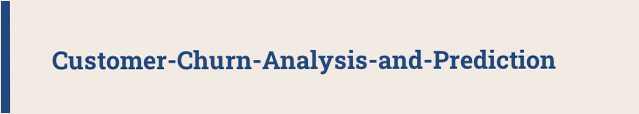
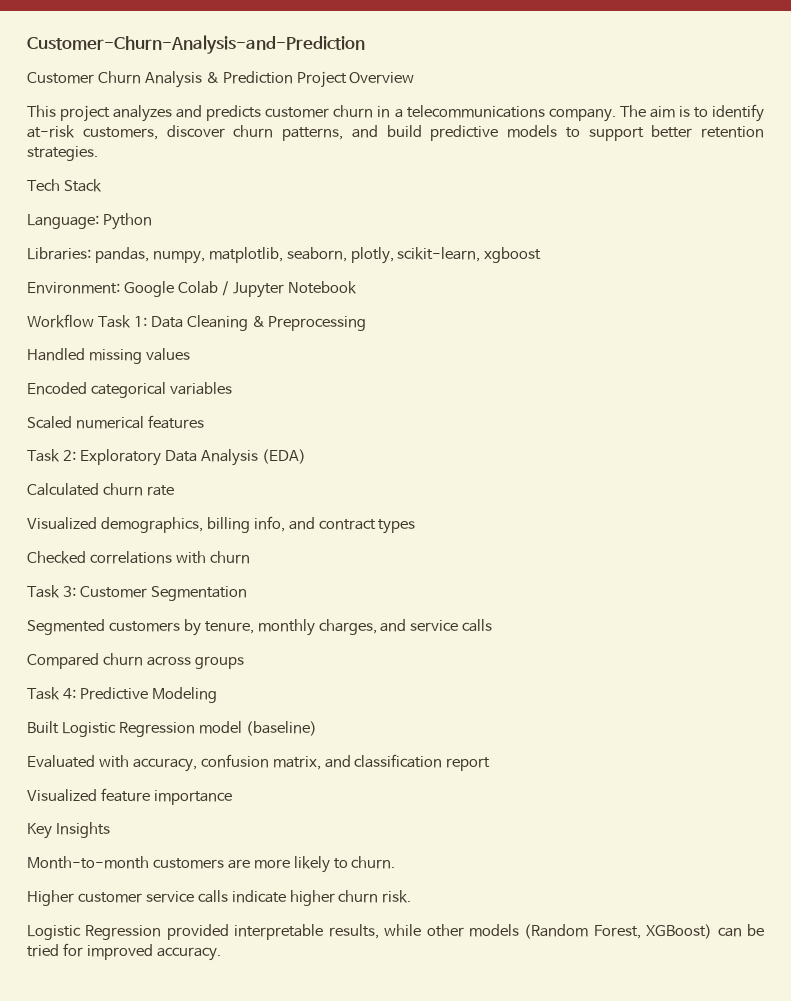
+ Customer Churn Analysis & Prediction Project Overview
+ This project analyzes and predicts customer churn in a telecommunications company. The aim is to identify at-risk customers, discover churn patterns, and build predictive models to support better retention strategies.
+ Tech Stack
+ Language: Python
+ Libraries: pandas, numpy, matplotlib, seaborn, plotly, scikit-learn, xgboost
+ Environment: Google Colab / Jupyter Notebook
+ Workflow Task 1: Data Cleaning & Preprocessing
+ Handled missing values
+ Encoded categorical variables
+ Scaled numerical features
+ Task 2: Exploratory Data Analysis (EDA)
+ Calculated churn rate
+ Visualized demographics, billing info, and contract types
+ Checked correlations with churn
+ Task 3: Customer Segmentation
+ Segmented customers by tenure, monthly charges, and service calls
+ Compared churn across groups
+ Task 4: Predictive Modeling
+ Built Logistic Regression model (baseline)
+ Evaluated with accuracy, confusion matrix, and classification report
+ Visualized feature importance
+ Key Insights
+ Month-to-month customers are more likely to churn.
+ Higher customer service calls indicate higher churn risk.
+ Logistic Regression provided interpretable results, while other models (Random Forest, XGBoost) can be tried for improved accuracy.

